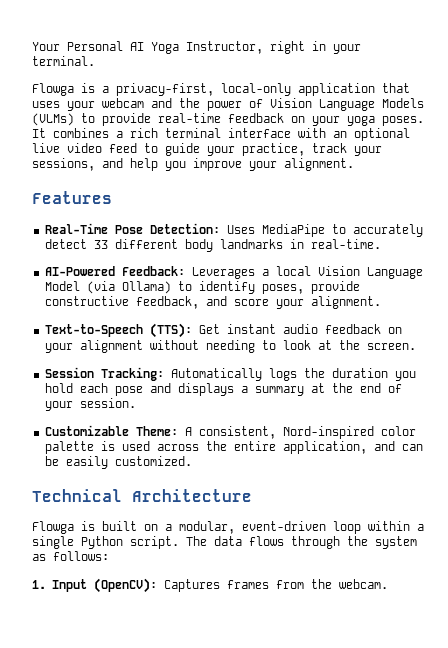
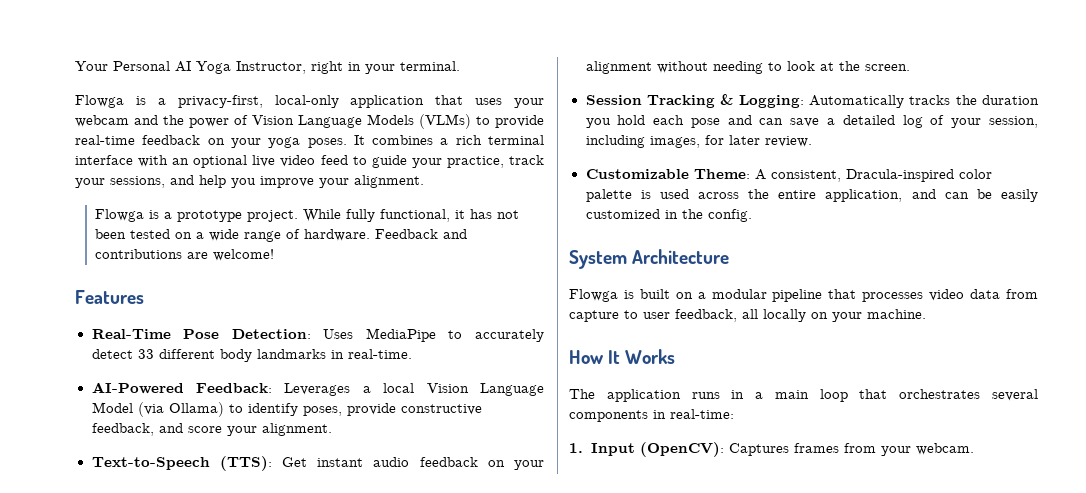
+ Flowga is a prototype project. While fully functional, it has not been tested on a wide range of hardware. Feedback and contributions are welcome!
- Session Tracking: Automatically logs the duration you hold each pose and displays a summary at the end of your session.
+ Session Tracking & Logging: Automatically tracks the duration you hold each pose and can save a detailed log of your session, including images, for later review.
- Customizable Theme: A consistent, Nord-inspired color palette is used across the entire application, and can be easily customized.
- Technical Architecture
+ Customizable Theme: A consistent, Dracula-inspired color palette is used across the entire application, and can be easily customized in the config.
+ System Architecture
- Flowga is built on a modular, event-driven loop within a single Python script. The data flows through the system as follows:
+ Flowga is built on a modular pipeline that processes video data from capture to user feedback, all locally on your machine.
+ How It Works
+ The application runs in a main loop that orchestrates several components in real-time:
- 1. Input (OpenCV): Captures frames from the webcam.
+ 1. Input (OpenCV): Captures frames from your webcam.

